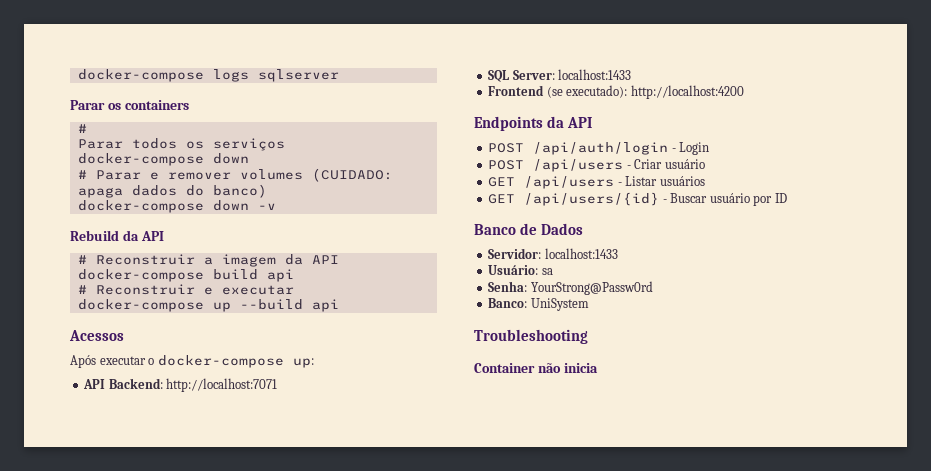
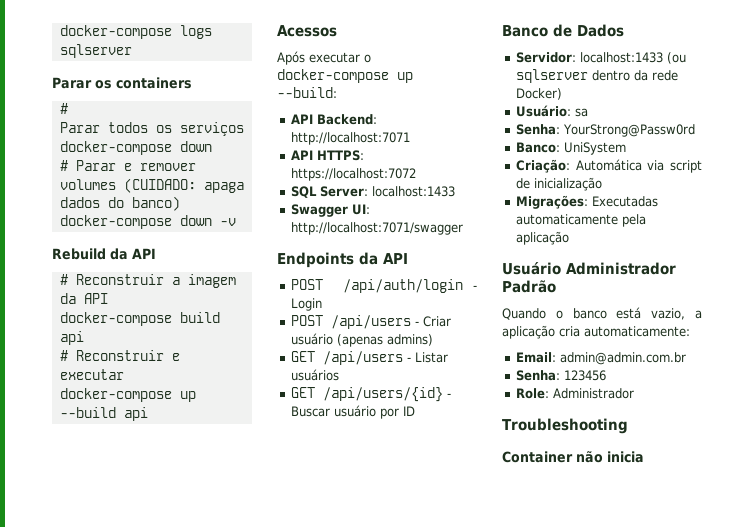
- Após executar o docker-compose up:
+ Após executar o docker-compose up --build:
+ API HTTPS: https://localhost:7072
- Frontend (se executado): http://localhost:4200
+ Swagger UI: http://localhost:7071/swagger
- POST /api/users - Criar usuário
+ POST /api/users - Criar usuário (apenas admins)
- Servidor: localhost:1433
+ Servidor: localhost:1433 (ou sqlserver dentro da rede Docker)
+ Criação: Automática via script de inicialização
+ Migrações: Executadas automaticamente pela aplicação
+ Usuário Administrador Padrão
+ Quando o banco está vazio, a aplicação cria automaticamente:
+ Email: admin@admin.com.br
+ Senha: 123456
+ Role: Administrador

